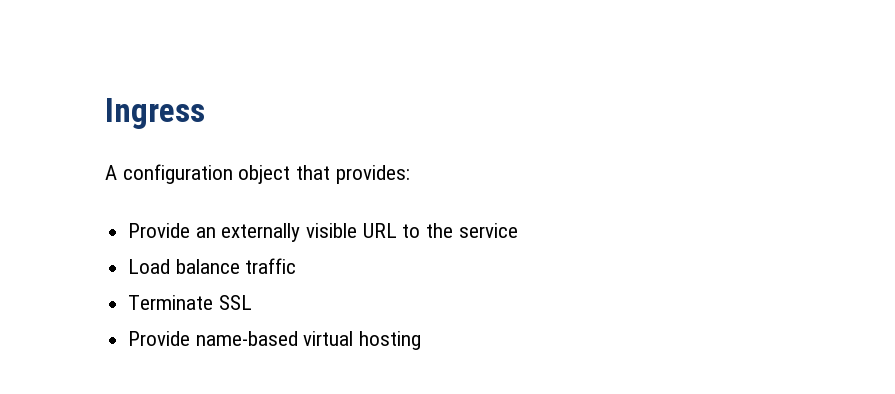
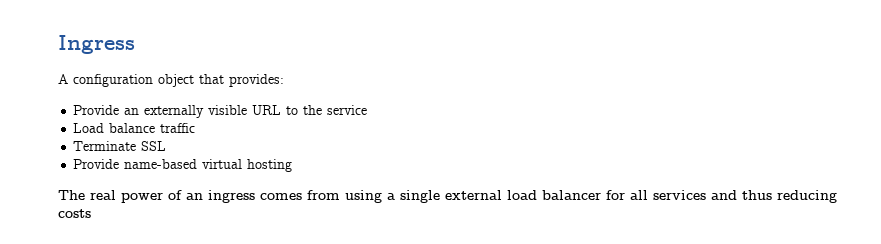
+ The real power of an ingress comes from using a single external load balancer for all services and thus reducing costs

